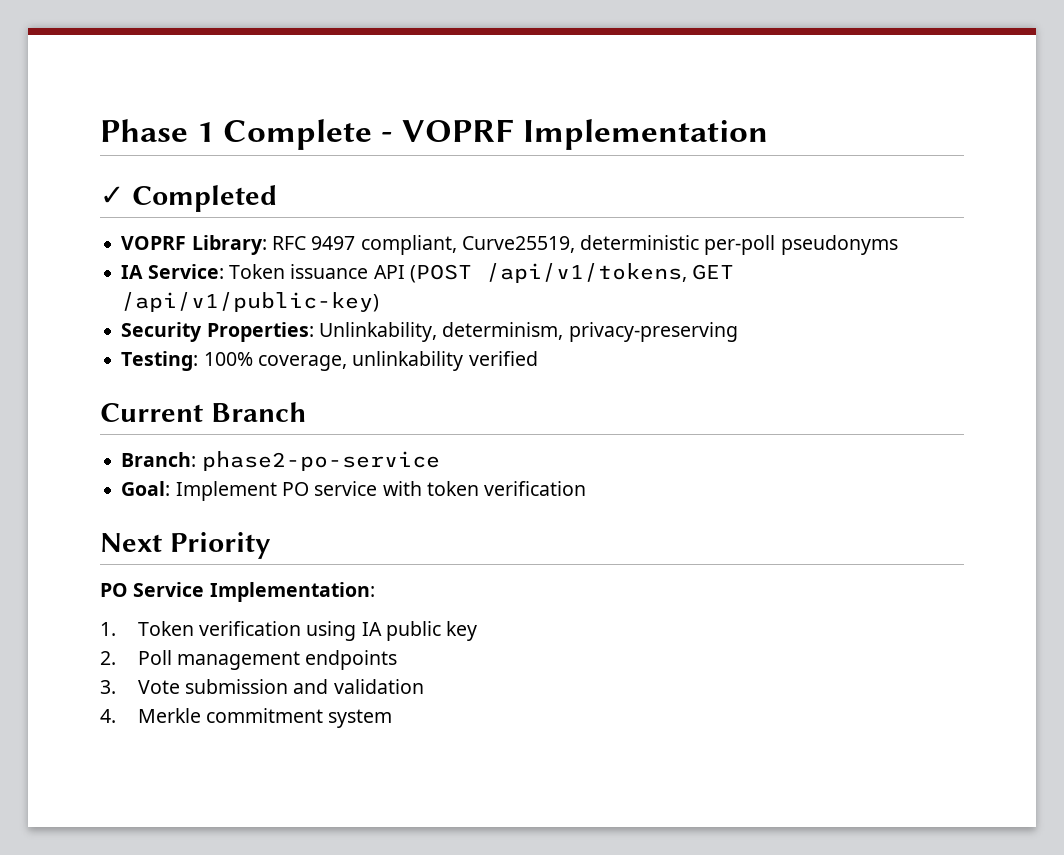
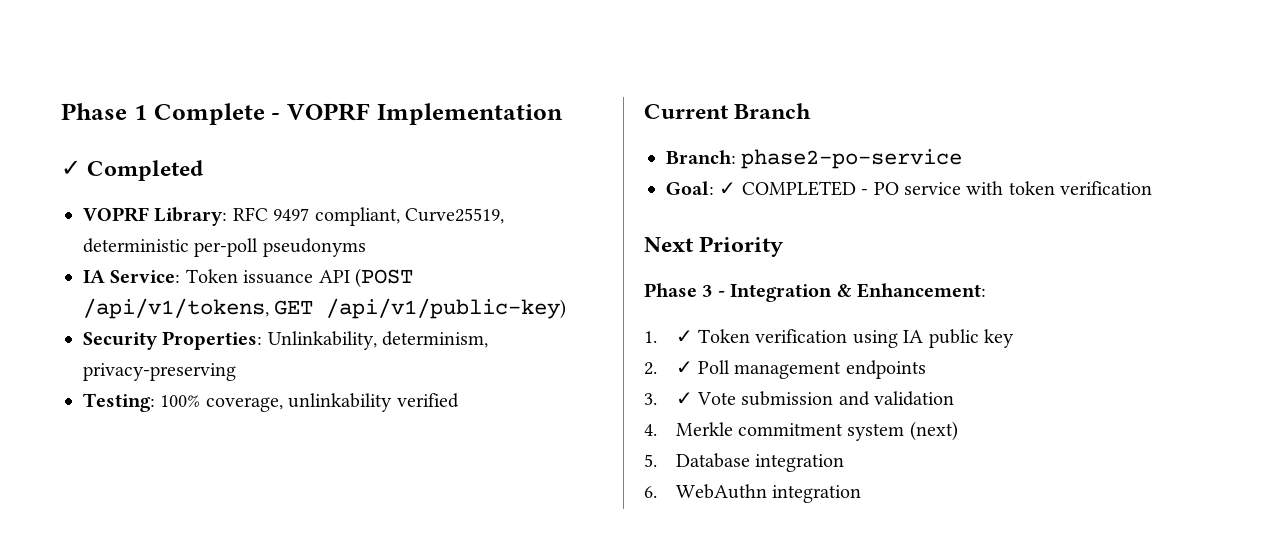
- Goal: Implement PO service with token verification
+ Goal: ✓ COMPLETED - PO service with token verification
- PO Service Implementation:
+ Phase 3 - Integration & Enhancement:
- 1. Token verification using IA public key
+ 1. ✓ Token verification using IA public key
- 2. Poll management endpoints
+ 2. ✓ Poll management endpoints
- 3. Vote submission and validation
+ 3. ✓ Vote submission and validation
- 4. Merkle commitment system
+ 4. Merkle commitment system (next)
+ 5. Database integration
+ 6. WebAuthn integration

